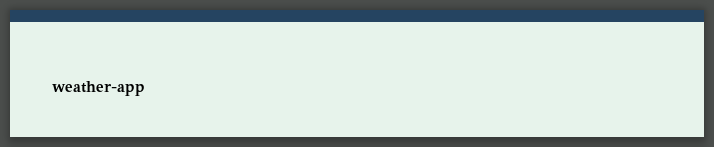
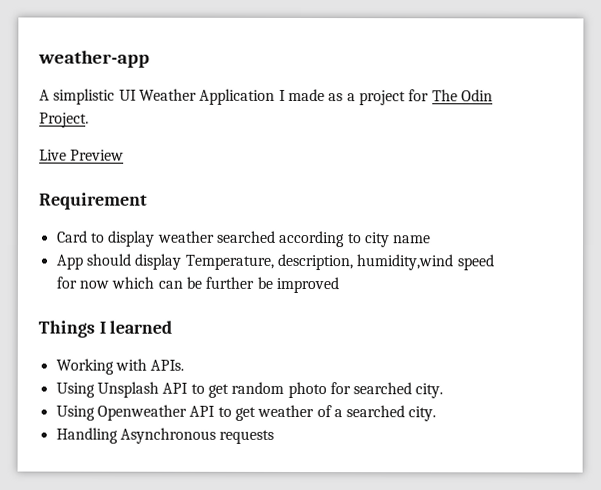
+ A simplistic UI Weather Application I made as a project for The Odin Project.
+ Live Preview
+ Requirement
+ Card to display weather searched according to city name
+ App should display Temperature, description, humidity,wind speed for now which can be further be improved
+ Things I learned
+ Working with APIs.
+ Using Unsplash API to get random photo for searched city.
+ Using Openweather API to get weather of a searched city.
+ Handling Asynchronous requests

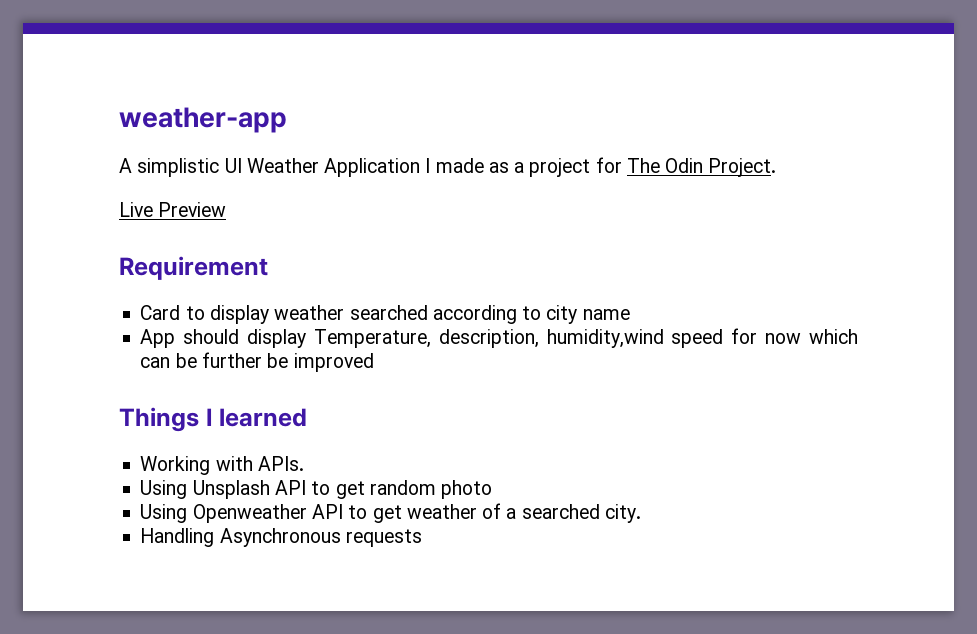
- Using Unsplash API to get random photo for searched city.
+ Using Unsplash API to get random photo

